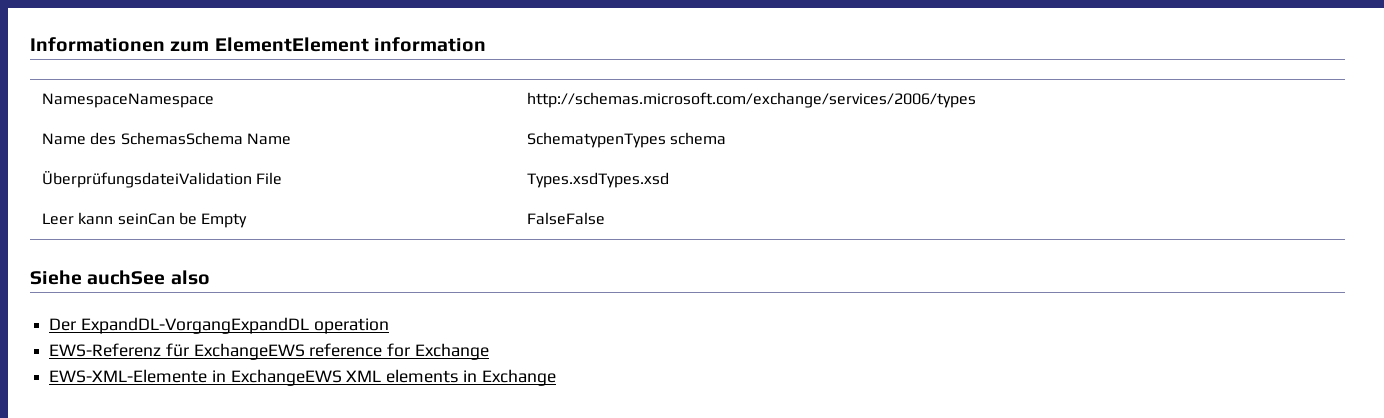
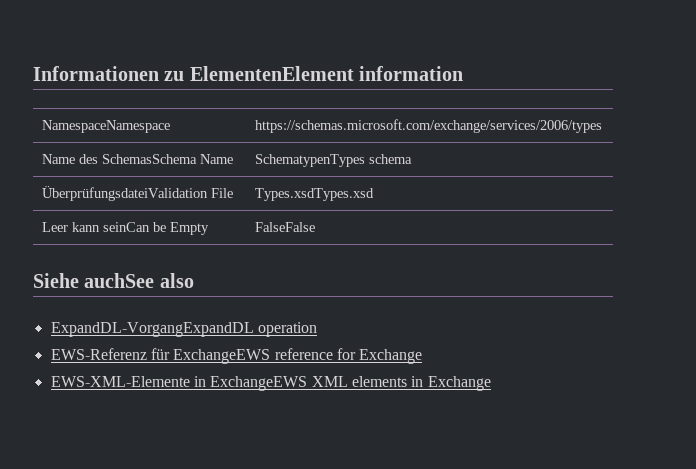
- Informationen zum ElementElement information
+ Informationen zu ElementenElement information
- NamespaceNamespace | http://schemas.microsoft.com/exchange/services/2006/types
+ NamespaceNamespace | https://schemas.microsoft.com/exchange/services/2006/types
- Der ExpandDL-VorgangExpandDL operation
+ ExpandDL-VorgangExpandDL operation

